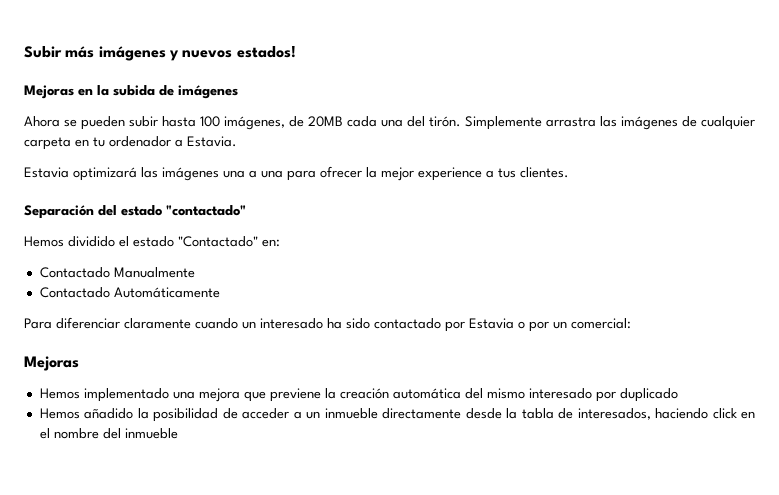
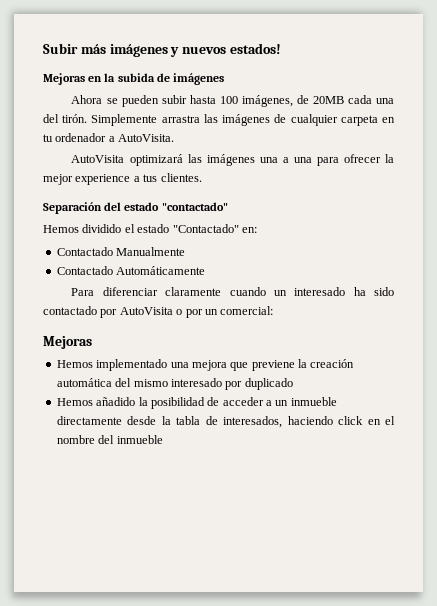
- Simplemente arrastra las imágenes de cualquier carpeta en tu ordenador a Estavia.
- Estavia optimizará las imágenes una a una para ofrecer la mejor experience a tus clientes.
+ Simplemente arrastra las imágenes de cualquier carpeta en tu ordenador a AutoVisita.
+ AutoVisita optimizará las imágenes una a una para ofrecer la mejor experience a tus clientes.
- Para diferenciar claramente cuando un interesado ha sido contactado por Estavia o por un comercial:
+ Para diferenciar claramente cuando un interesado ha sido contactado por AutoVisita o por un comercial:

